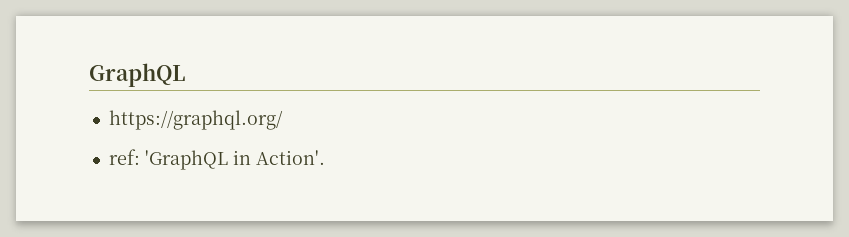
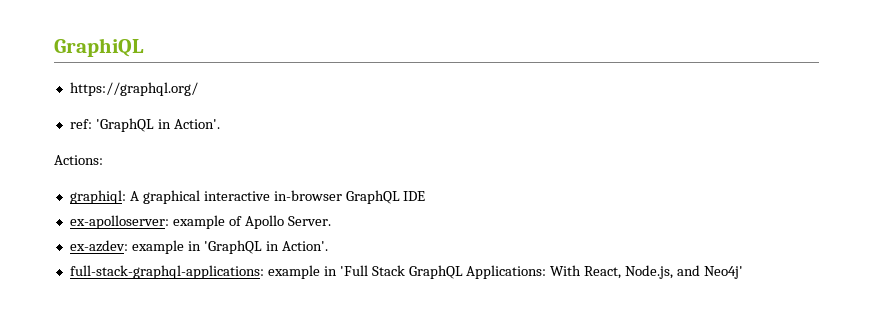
- GraphQL
+ GraphiQL
+ Actions:
+ graphiql: A graphical interactive in-browser GraphQL IDE
+ ex-apolloserver: example of Apollo Server.
+ ex-azdev: example in 'GraphQL in Action'.
+ full-stack-graphql-applications: example in 'Full Stack GraphQL Applications: With React, Node.js, and Neo4j'

